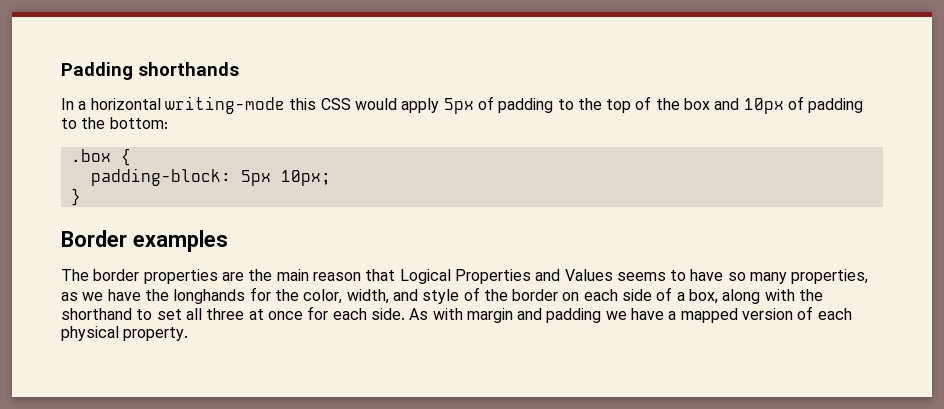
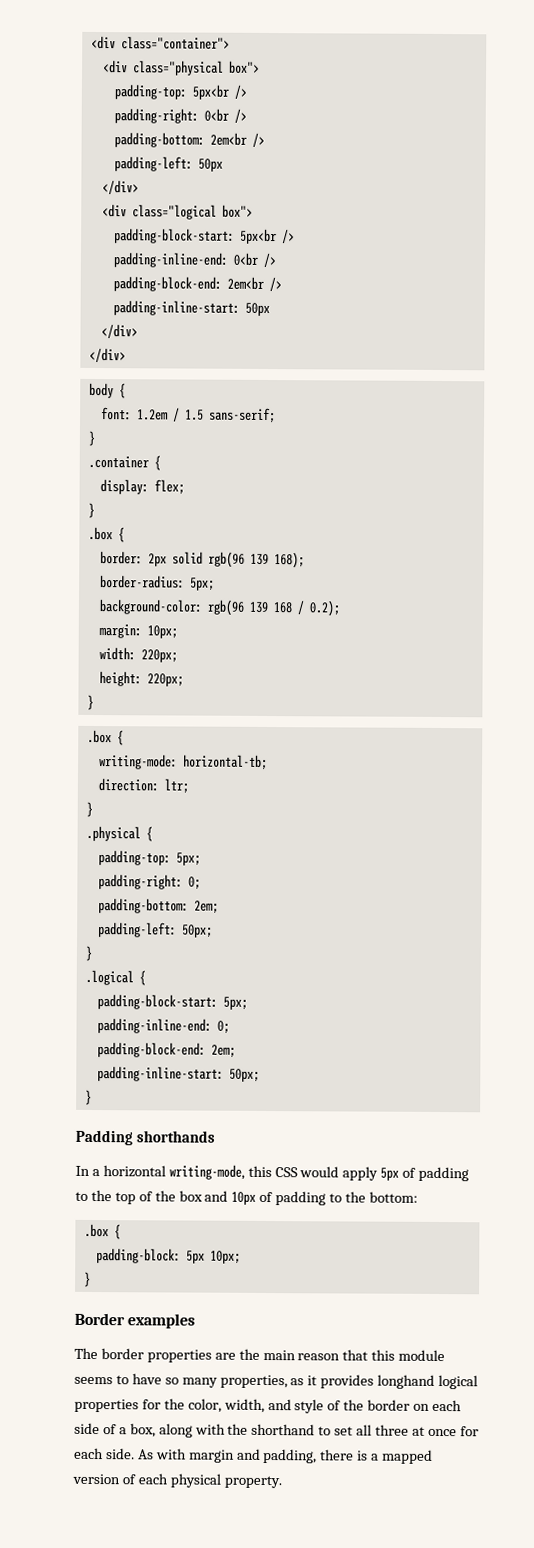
+ <div class="container">
+ <div class="physical box">
+ padding-top: 5px<br />
+ padding-right: 0<br />
+ padding-bottom: 2em<br />
+ padding-left: 50px
+ </div>
+ <div class="logical box">
+ padding-block-start: 5px<br />
+ padding-inline-end: 0<br />
+ padding-block-end: 2em<br />
+ padding-inline-start: 50px
+ </div>
+ </div>
+ body {
+ font: 1.2em / 1.5 sans-serif;
+ }
+ .container {
+ display: flex;
+ }
+ .box {
+ border: 2px solid rgb(96 139 168);
+ border-radius: 5px;
+ background-color: rgb(96 139 168 / 0.2);
+ margin: 10px;
+ width: 220px;
+ height: 220px;
+ }
+ .box {
+ writing-mode: horizontal-tb;
+ direction: ltr;
+ }
+ .physical {
+ padding-top: 5px;
+ padding-right: 0;
+ padding-bottom: 2em;
+ padding-left: 50px;
+ }
+ .logical {
+ padding-block-start: 5px;
+ padding-inline-end: 0;
+ padding-block-end: 2em;
+ padding-inline-start: 50px;
+ }
- In a horizontal writing-mode this CSS would apply 5px of padding to the top of the box and 10px of padding to the bottom:
+ In a horizontal writing-mode, this CSS would apply 5px of padding to the top of the box and 10px of padding to the bottom:
- The border properties are the main reason that Logical Properties and Values seems to have so many properties, as we have the longhands for the color, width, and style of the border on each side of a box, along with the shorthand to set all three at once for each side.
+ The border properties are the main reason that this module seems to have so many properties, as it provides longhand logical properties for the color, width, and style of the border on each side of a box, along with the shorthand to set all three at once for each side.
- As with margin and padding we have a mapped version of each physical property.
+ As with margin and padding, there is a mapped version of each physical property.

